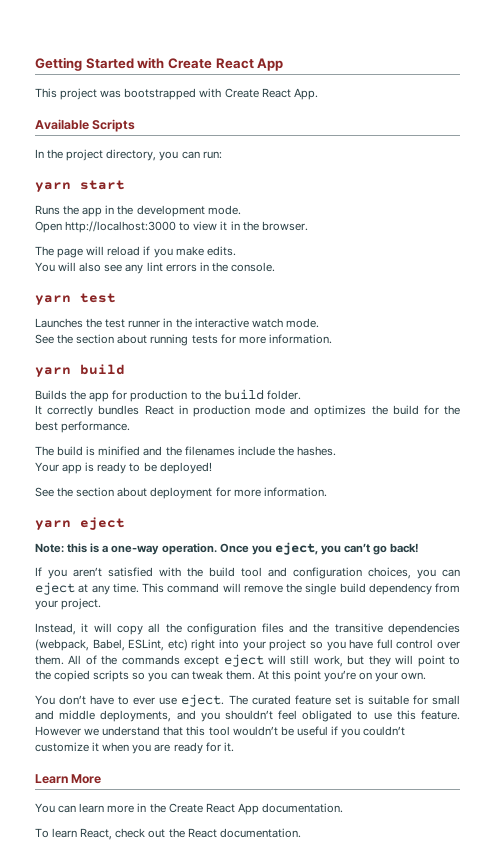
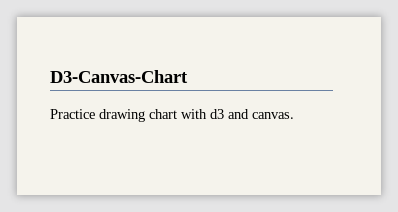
- Getting Started with Create React App
- This project was bootstrapped with Create React App.
- Available Scripts
- In the project directory, you can run:
- yarn start
- Runs the app in the development mode.
- Open http://localhost:3000 to view it in the browser.
- The page will reload if you make edits.
- You will also see any lint errors in the console.
- yarn test
- Launches the test runner in the interactive watch mode.
- See the section about running tests for more information.
- yarn build
- Builds the app for production to the build folder.
- It correctly bundles React in production mode and optimizes the build for the best performance.
- The build is minified and the filenames include the hashes.
- Your app is ready to be deployed!
- See the section about deployment for more information.
- yarn eject
- Note: this is a one-way operation. Once you eject, you can’t go back!
- If you aren’t satisfied with the build tool and configuration choices, you can eject at any time. This command will remove the single build dependency from your project.
- Instead, it will copy all the configuration files and the transitive dependencies (webpack, Babel, ESLint, etc) right into your project so you have full control over them. All of the commands except eject will still work, but they will point to the copied scripts so you can tweak them. At this point you’re on your own.
- You don’t have to ever use eject. The curated feature set is suitable for small and middle deployments, and you shouldn’t feel obligated to use this feature. However we understand that this tool wouldn’t be useful if you couldn’t customize it when you are ready for it.
- Learn More
- You can learn more in the Create React App documentation.
- To learn React, check out the React documentation.
+ D3-Canvas-Chart
+ Practice drawing chart with d3 and canvas.

